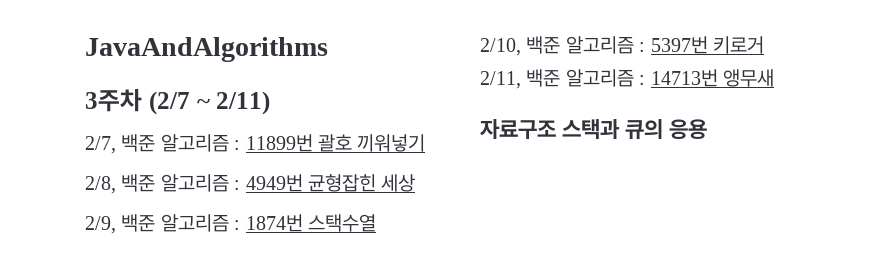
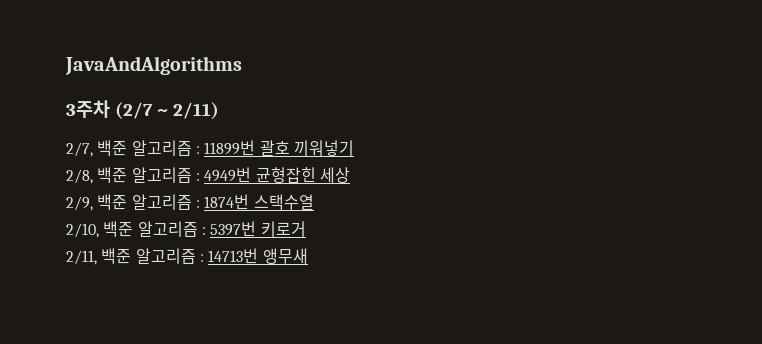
- 자료구조 스택과 큐의 응용

